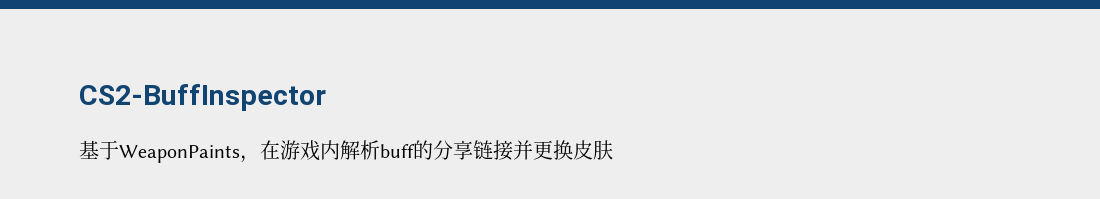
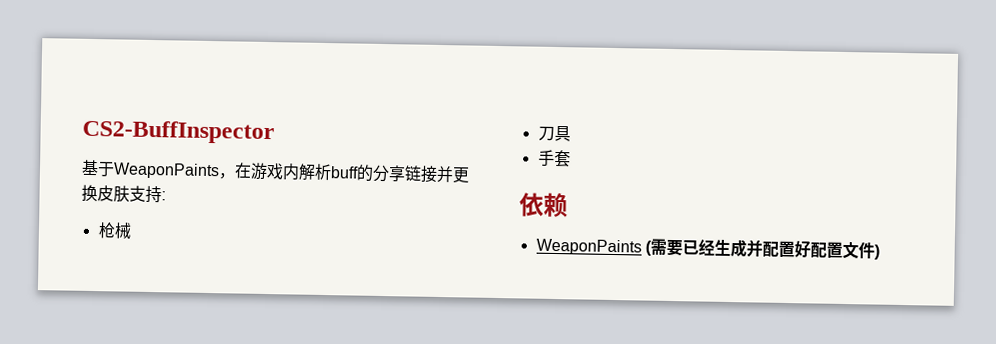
- 基于WeaponPaints，在游戏内解析buff的分享链接并更换皮肤
+ 基于WeaponPaints，在游戏内解析buff的分享链接并更换皮肤支持:
+ 枪械
+ 刀具
+ 手套
+ 依赖
+ WeaponPaints (需要已经生成并配置好配置文件)

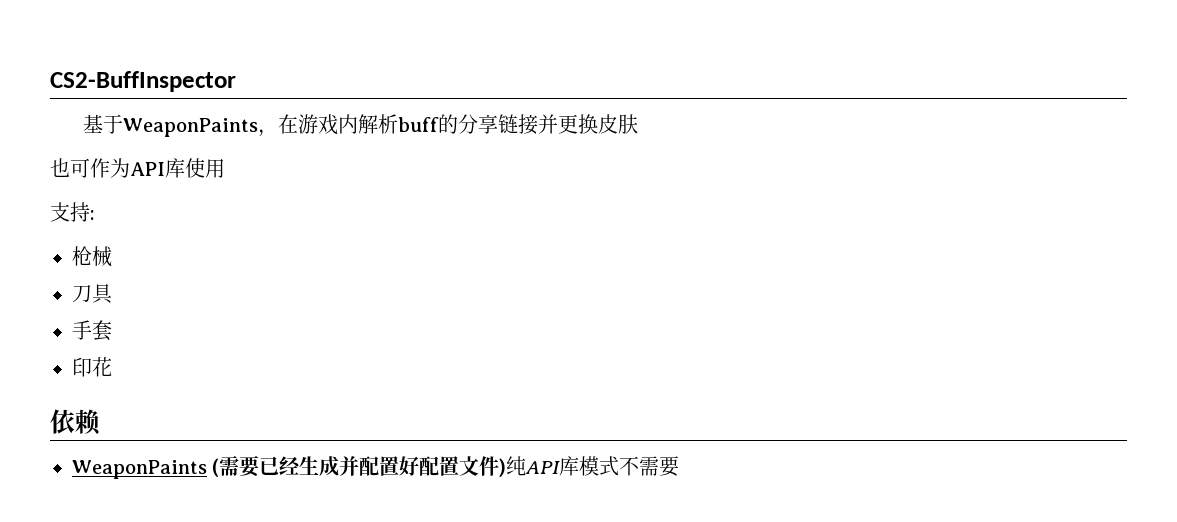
- 基于WeaponPaints，在游戏内解析buff的分享链接并更换皮肤支持:
+ 基于WeaponPaints，在游戏内解析buff的分享链接并更换皮肤
+ 也可作为API库使用
+ 支持:
+ 印花
- WeaponPaints (需要已经生成并配置好配置文件)
+ WeaponPaints (需要已经生成并配置好配置文件)纯API库模式不需要

